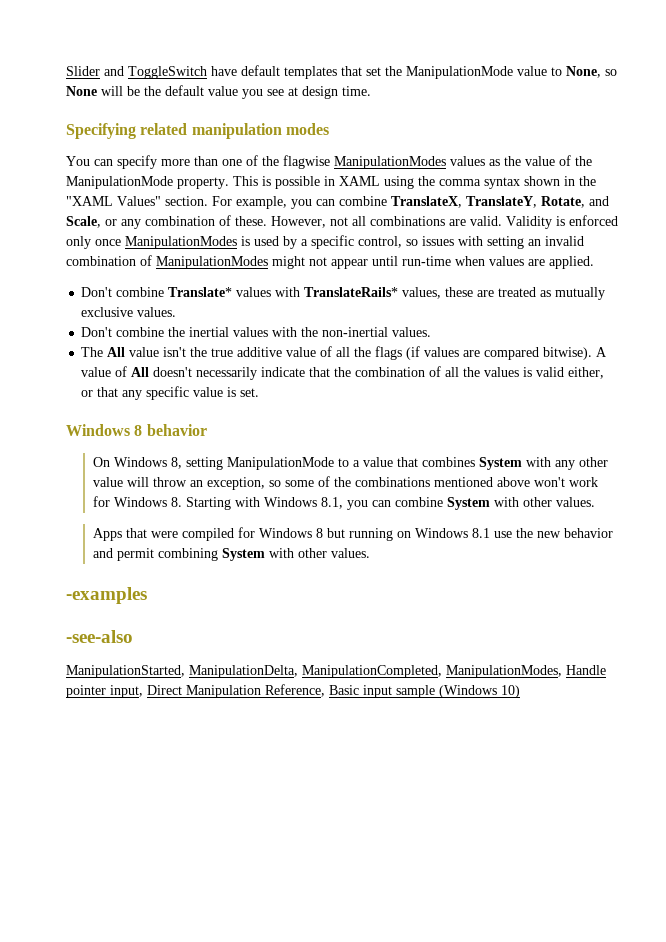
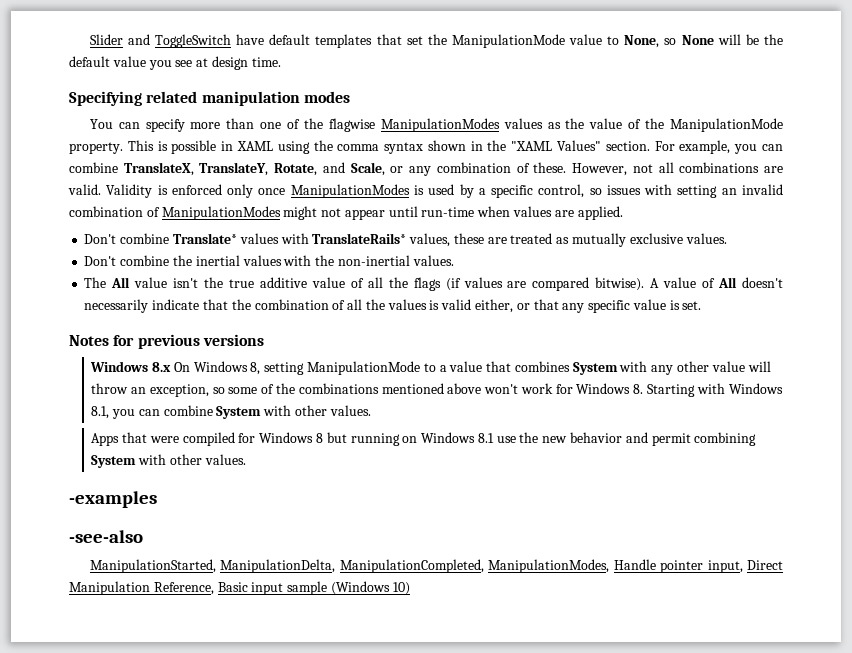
- Windows 8 behavior
- On Windows 8, setting ManipulationMode to a value that combines System with any other value will throw an exception, so some of the combinations mentioned above won't work for Windows 8. Starting with Windows 8.1, you can combine System with other values.
+ Notes for previous versions
+ Windows 8.x On Windows 8, setting ManipulationMode to a value that combines System with any other value will throw an exception, so some of the combinations mentioned above won't work for Windows 8. Starting with Windows 8.1, you can combine System with other values.

